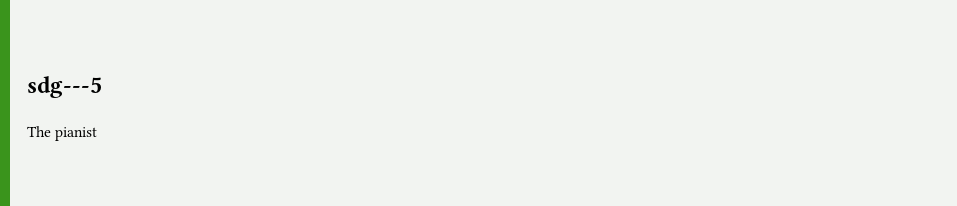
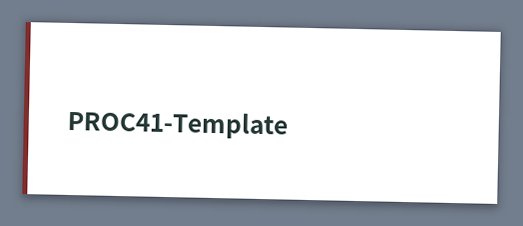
- sdg---5
- The pianist
+ PROC41-Template

